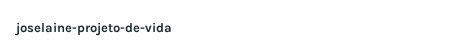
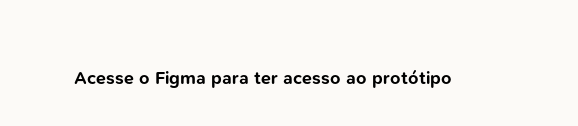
- joselaine-projeto-de-vida
+ Acesse o Figma para ter acesso ao protótipo

